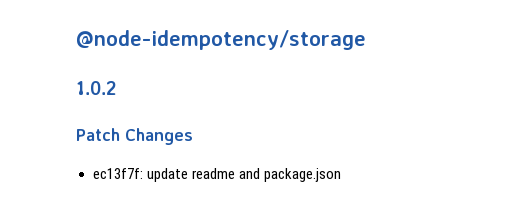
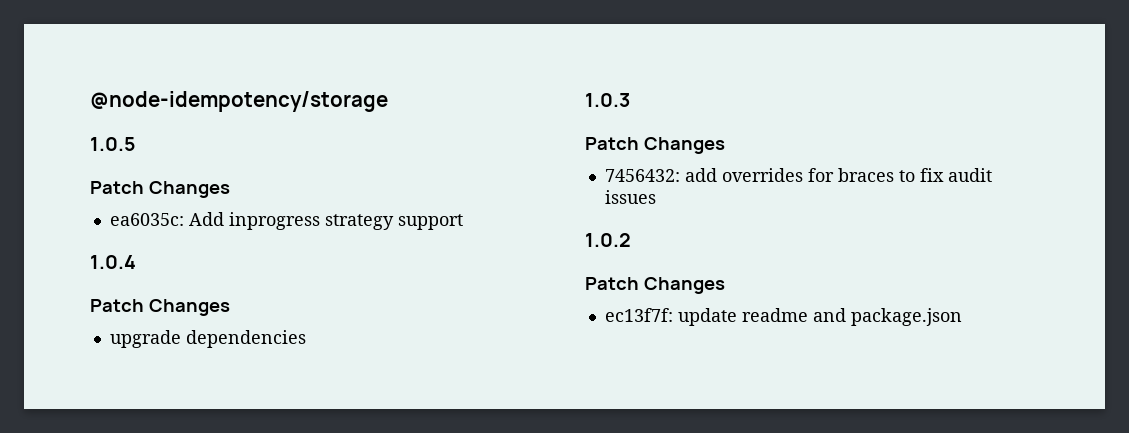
+ 1.0.5
+ Patch Changes
+ ea6035c: Add inprogress strategy support
+ 1.0.4
+ Patch Changes
+ upgrade dependencies
+ 1.0.3
+ Patch Changes
+ 7456432: add overrides for braces to fix audit issues

